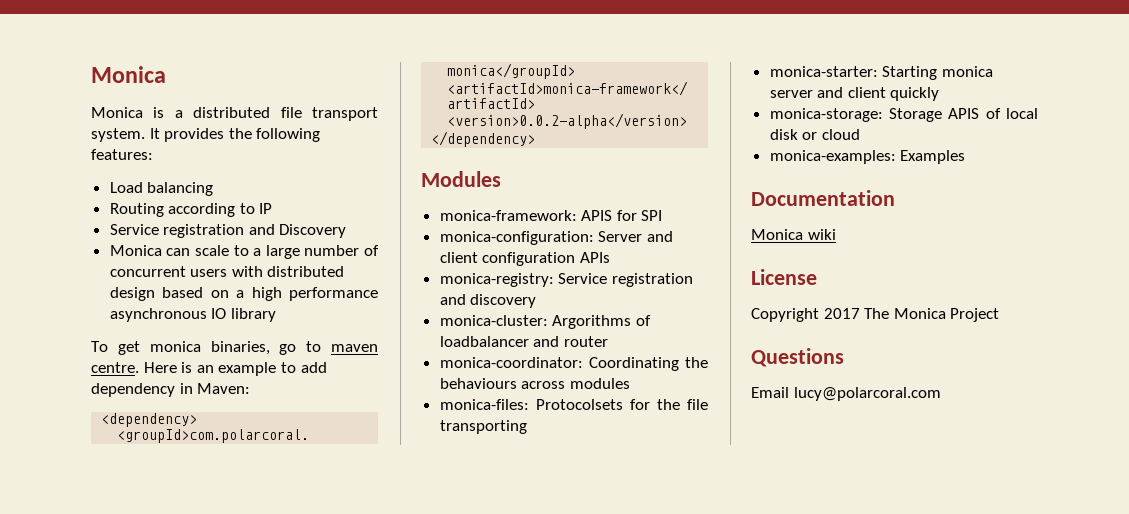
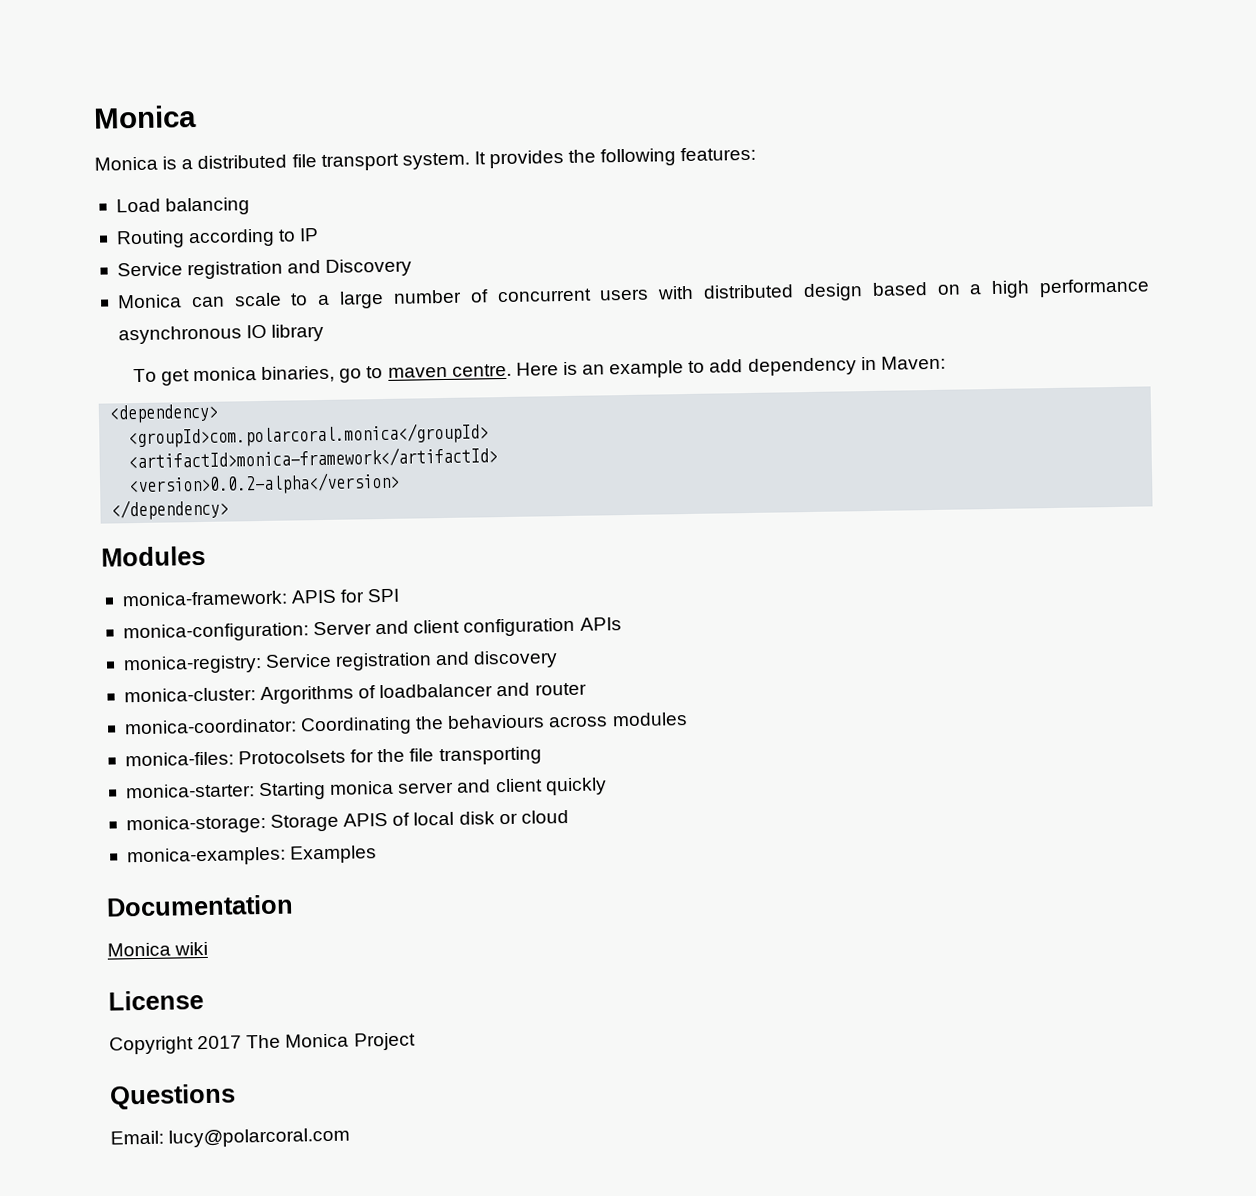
- Email lucy@polarcoral.com
+ Email: lucy@polarcoral.com

